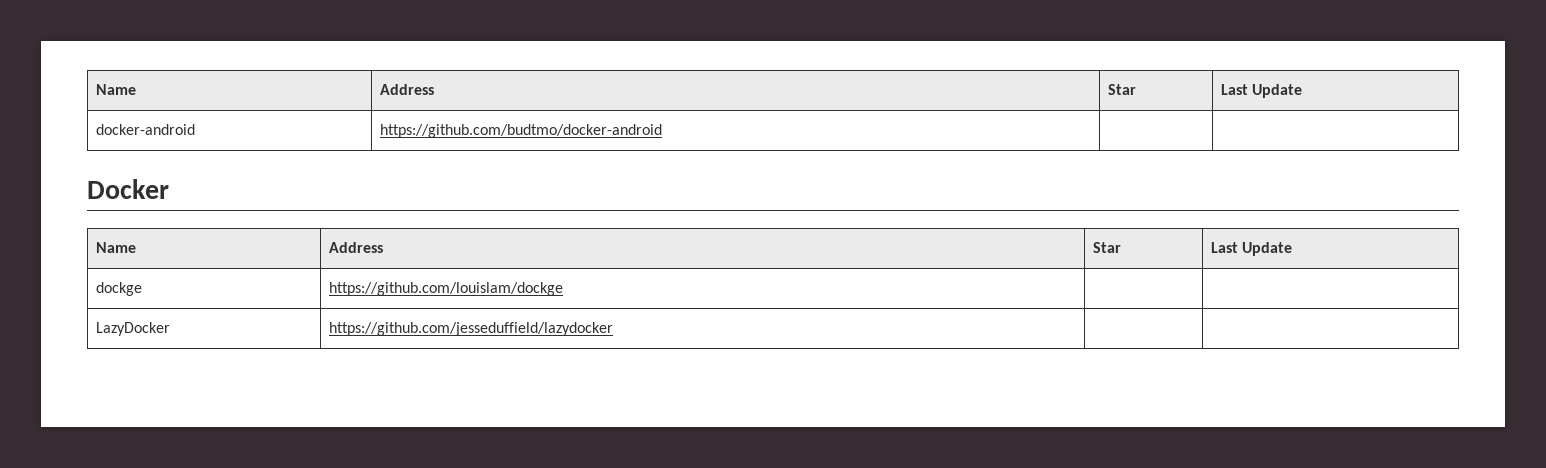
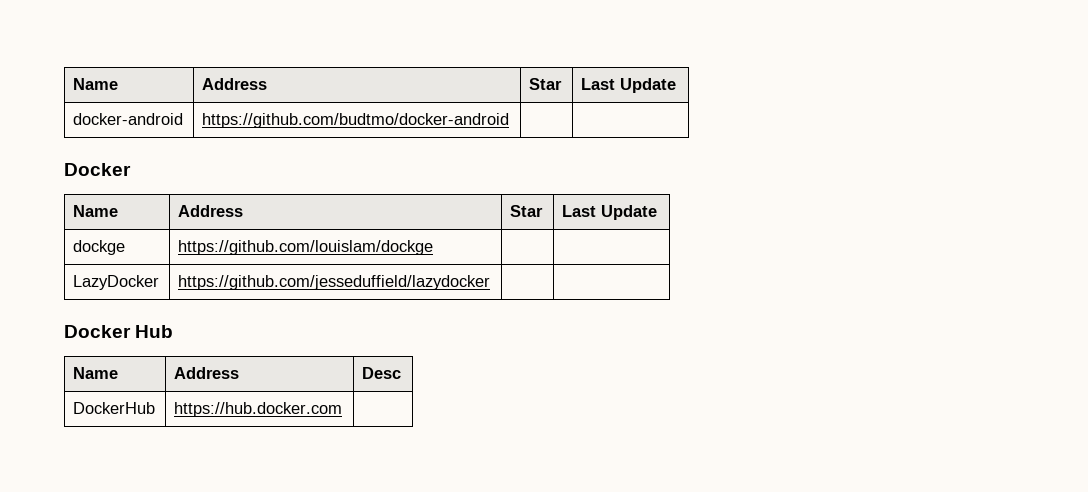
+ Docker Hub
+ Name | Address | Desc
+ DockerHub | https://hub.docker.com |

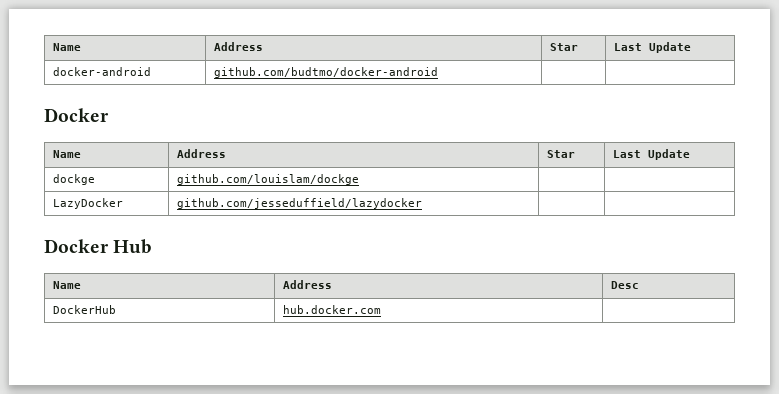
- docker-android | https://github.com/budtmo/docker-android | |
+ docker-android | github.com/budtmo/docker-android | |
- dockge | https://github.com/louislam/dockge | |
+ dockge | github.com/louislam/dockge | |
- LazyDocker | https://github.com/jesseduffield/lazydocker | |
+ LazyDocker | github.com/jesseduffield/lazydocker | |
- DockerHub | https://hub.docker.com |
+ DockerHub | hub.docker.com |

